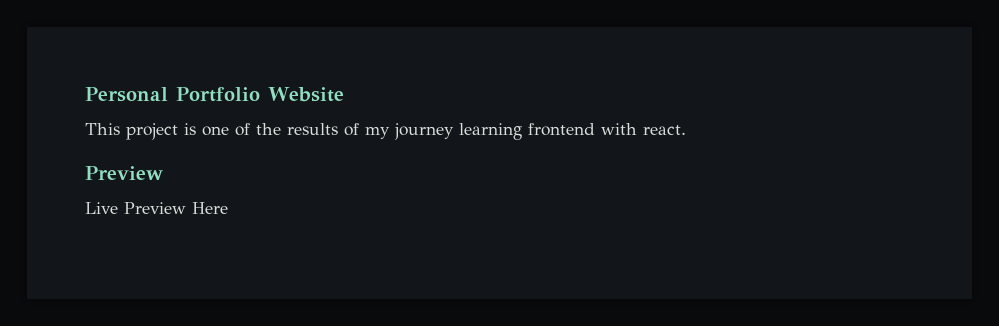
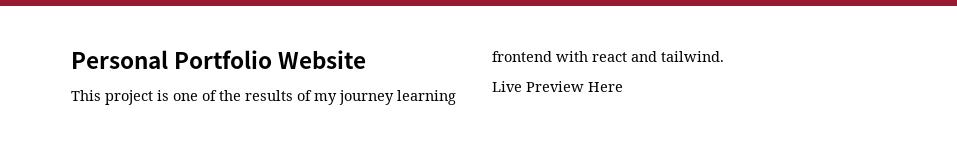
- This project is one of the results of my journey learning frontend with react.
- Preview
+ This project is one of the results of my journey learning frontend with react and tailwind.

